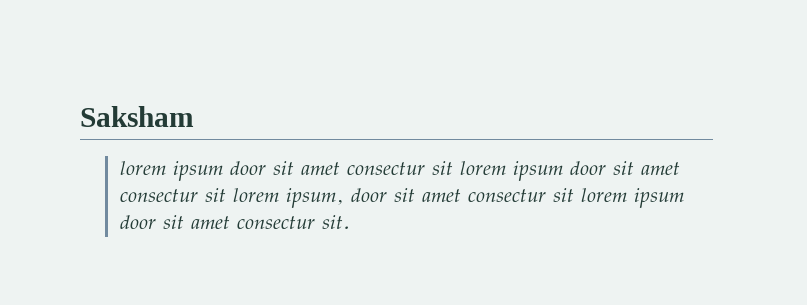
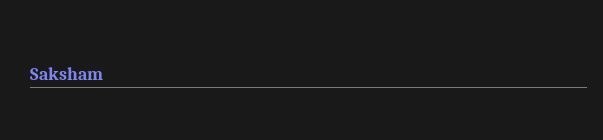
- lorem ipsum door sit amet consectur sit lorem ipsum door sit amet consectur sit lorem ipsum, door sit amet consectur sit lorem ipsum door sit amet consectur sit.

